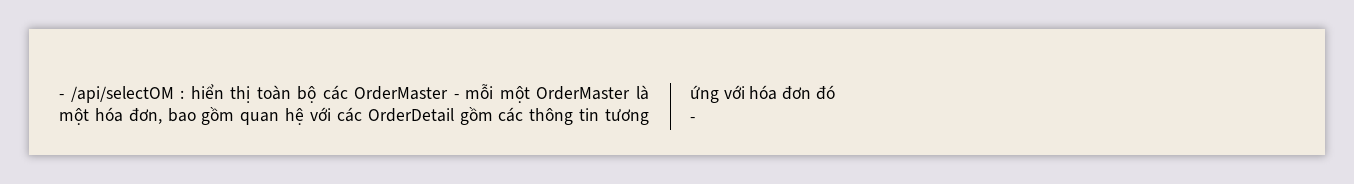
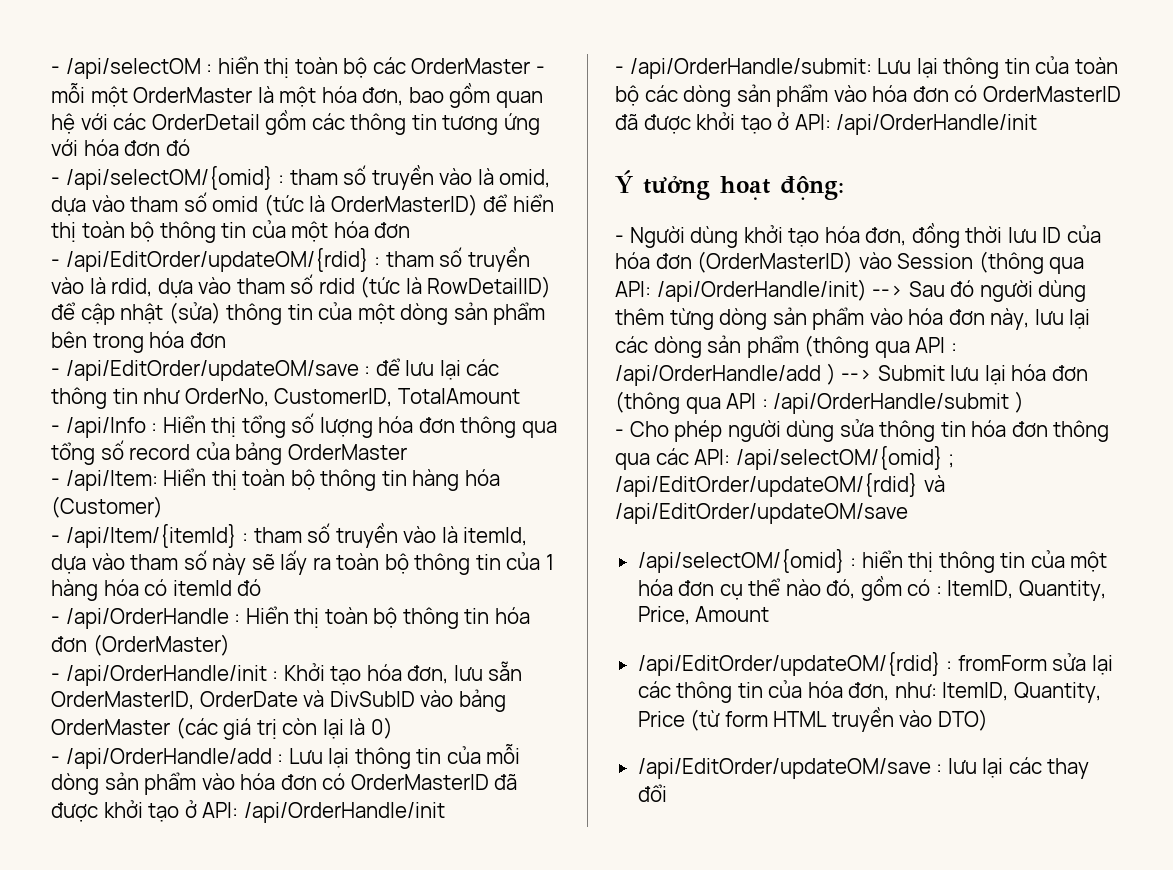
  - /api/selectOM : hiển thị toàn bộ các OrderMaster - mỗi một OrderMaster là một hóa đơn, bao gồm quan hệ với các OrderDetail gồm các thông tin tương ứng với hóa đơn đó
- -
+ - /api/selectOM/{omid} : tham số truyền vào là omid, dựa vào tham số omid (tức là OrderMasterID) để hiển thị toàn bộ thông tin của một hóa đơn
+ - /api/EditOrder/updateOM/{rdid} : tham số truyền vào là rdid, dựa vào tham số rdid (tức là RowDetailID) để cập nhật (sửa) thông tin của một dòng sản phẩm bên trong hóa đơn
+ - /api/EditOrder/updateOM/save : để lưu lại các thông tin như OrderNo, CustomerID, TotalAmount
+ - /api/Info : Hiển thị tổng số lượng hóa đơn thông qua tổng số record của bảng OrderMaster
+ - /api/Item: Hiển thị toàn bộ thông tin hàng hóa (Customer)
+ - /api/Item/{itemId} : tham số truyền vào là itemId, dựa vào tham số này sẽ lấy ra toàn bộ thông tin của 1 hàng hóa có itemId đó
+ - /api/OrderHandle : Hiển thị toàn bộ thông tin hóa đơn (OrderMaster)
+ - /api/OrderHandle/init : Khởi tạo hóa đơn, lưu sẵn OrderMasterID, OrderDate và DivSubID vào bảng OrderMaster (các giá trị còn lại là 0)
+ - /api/OrderHandle/add : Lưu lại thông tin của mỗi dòng sản phẩm vào hóa đơn có OrderMasterID đã được khởi tạo ở API: /api/OrderHandle/init
+ - /api/OrderHandle/submit: Lưu lại thông tin của toàn bộ các dòng sản phẩm vào hóa đơn có OrderMasterID đã được khởi tạo ở API: /api/OrderHandle/init
+ Ý tưởng hoạt động:
+ - Người dùng khởi tạo hóa đơn, đồng thời lưu ID của hóa đơn (OrderMasterID) vào Session (thông qua API: /api/OrderHandle/init) --> Sau đó người dùng thêm từng dòng sản phẩm vào hóa đơn này, lưu lại các dòng sản phẩm (thông qua API : /api/OrderHandle/add ) --> Submit lưu lại hóa đơn (thông qua API : /api/OrderHandle/submit )
+ - Cho phép người dùng sửa thông tin hóa đơn thông qua các API: /api/selectOM/{omid} ; /api/EditOrder/updateOM/{rdid} và /api/EditOrder/updateOM/save
+ /api/selectOM/{omid} : hiển thị thông tin của một hóa đơn cụ thể nào đó, gồm có : ItemID, Quantity, Price, Amount
+ /api/EditOrder/updateOM/{rdid} : fromForm sửa lại các thông tin của hóa đơn, như: ItemID, Quantity, Price (từ form HTML truyền vào DTO)
+ /api/EditOrder/updateOM/save : lưu lại các thay đổi

